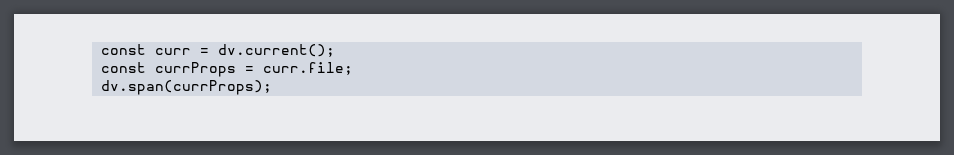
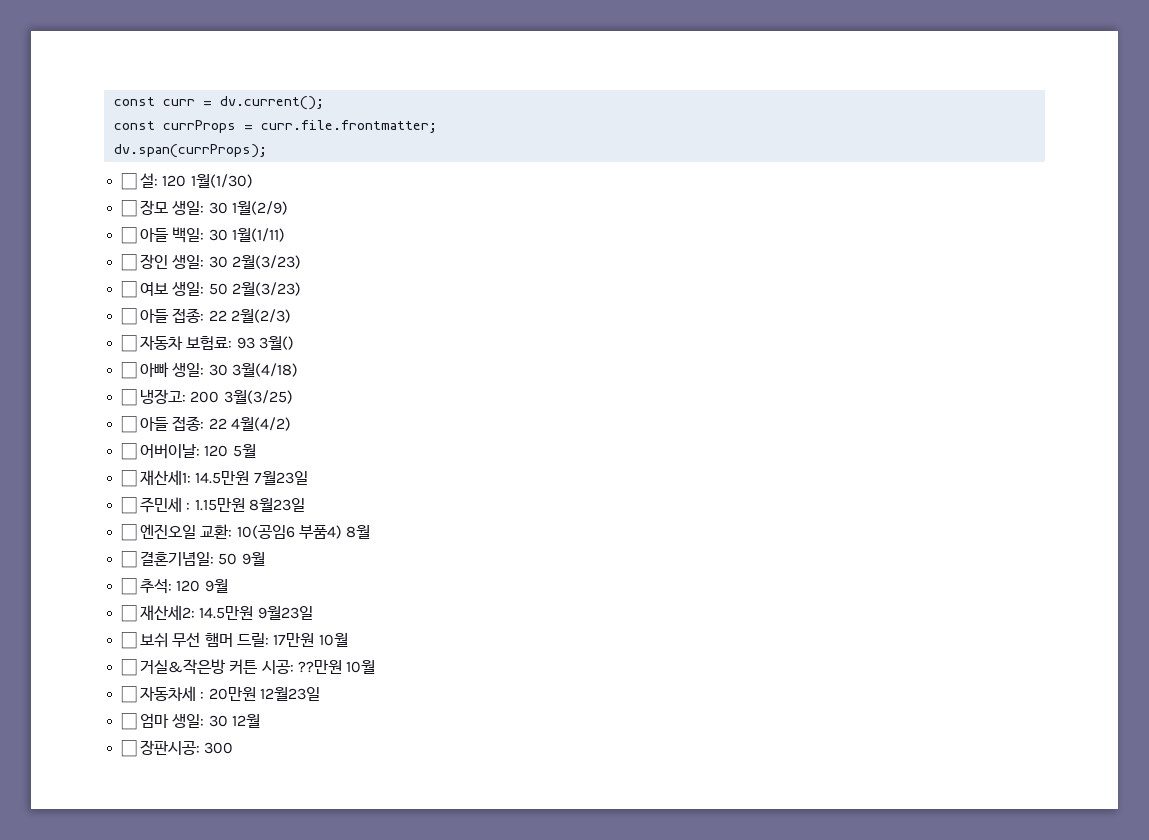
- const currProps = curr.file;
+ const currProps = curr.file.frontmatter;
+ ☐ 설: 120 1월(1/30)
+ ☐ 장모 생일: 30 1월(2/9)
+ ☐ 아들 백일: 30 1월(1/11)
+ ☐ 장인 생일: 30 2월(3/23)
+ ☐ 여보 생일: 50 2월(3/23)
+ ☐ 아들 접종: 22 2월(2/3)
+ ☐ 자동차 보험료: 93 3월()
+ ☐ 아빠 생일: 30 3월(4/18)
+ ☐ 냉장고: 200 3월(3/25)
+ ☐ 아들 접종: 22 4월(4/2)
+ ☐ 어버이날: 120 5월
+ ☐ 재산세1: 14.5만원 7월23일
+ ☐ 주민세 : 1.15만원 8월23일
+ ☐ 엔진오일 교환: 10(공임6 부품4) 8월
+ ☐ 결혼기념일: 50 9월
+ ☐ 추석: 120 9월
+ ☐ 재산세2: 14.5만원 9월23일
+ ☐ 보쉬 무선 햄머 드릴: 17만원 10월
+ ☐ 거실&작은방 커튼 시공: ??만원 10월
+ ☐ 자동차세 : 20만원 12월23일
+ ☐ 엄마 생일: 30 12월
+ ☐ 장판시공: 300

